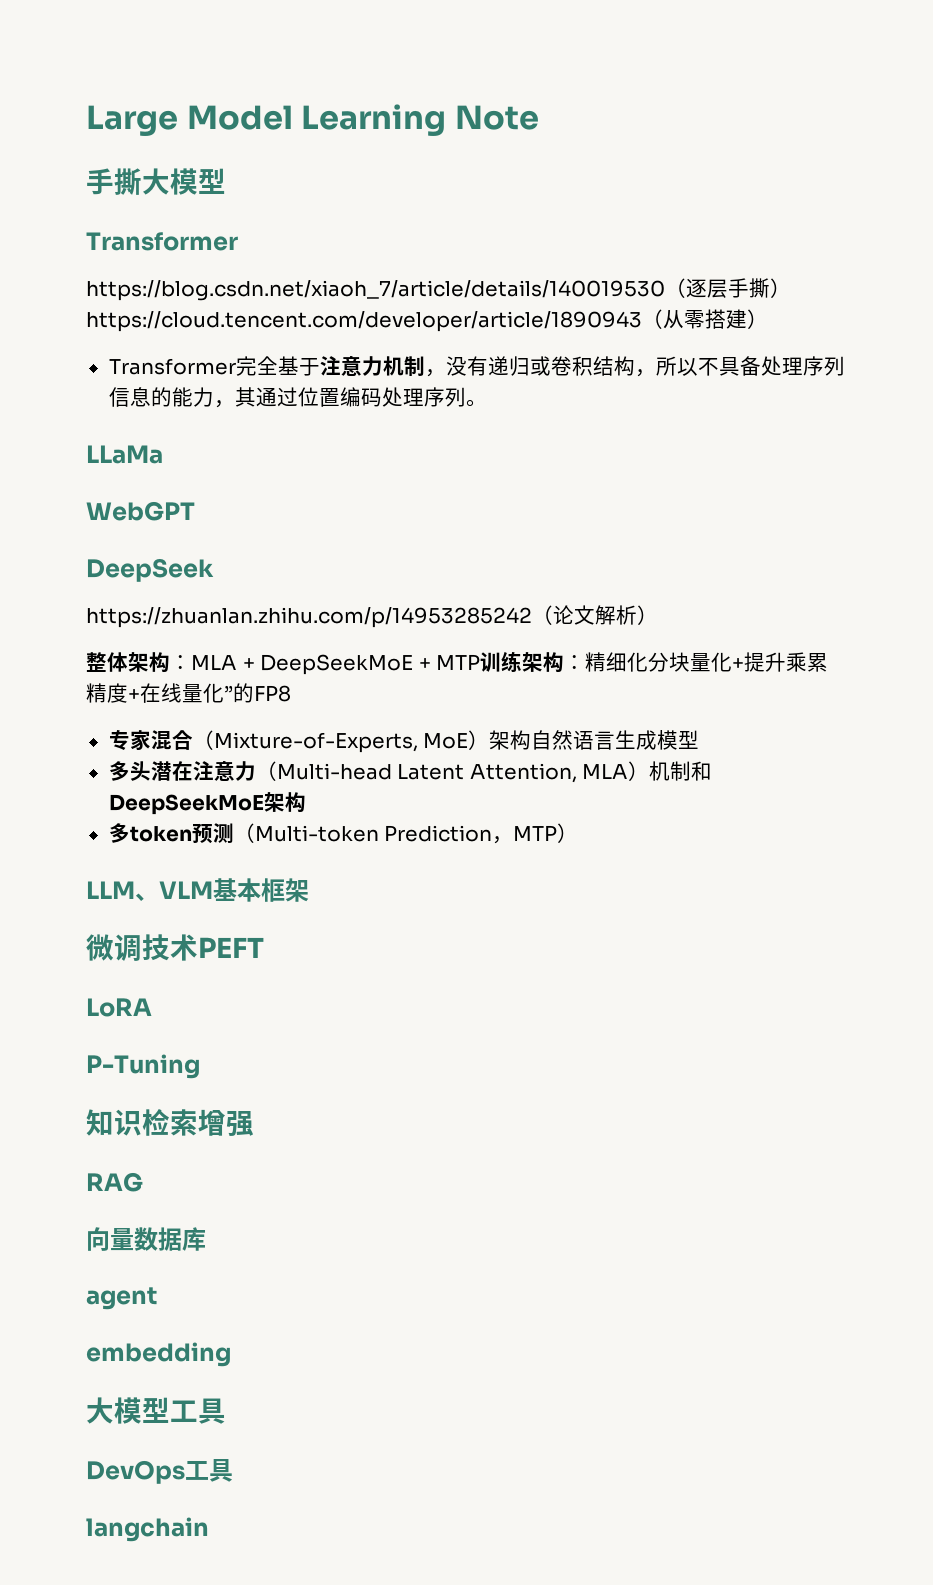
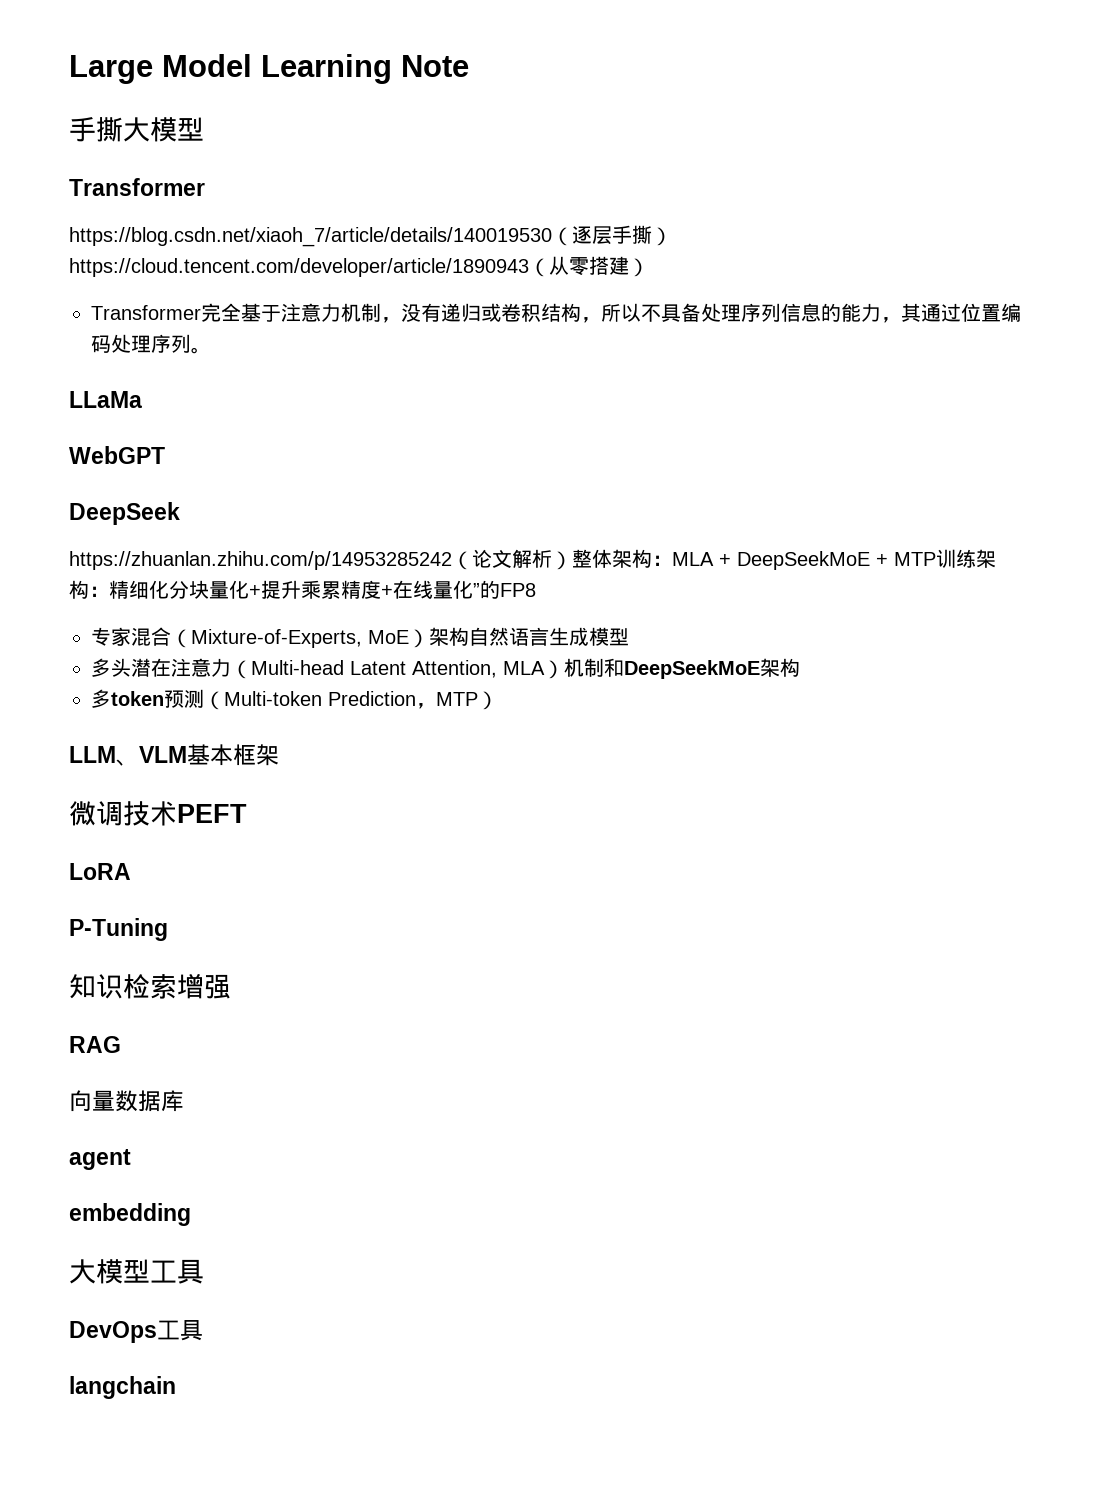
- https://zhuanlan.zhihu.com/p/14953285242（论文解析）
- 整体架构：MLA + DeepSeekMoE + MTP训练架构：精细化分块量化+提升乘累精度+在线量化”的FP8
+ https://zhuanlan.zhihu.com/p/14953285242（论文解析）整体架构：MLA + DeepSeekMoE + MTP训练架构：精细化分块量化+提升乘累精度+在线量化”的FP8

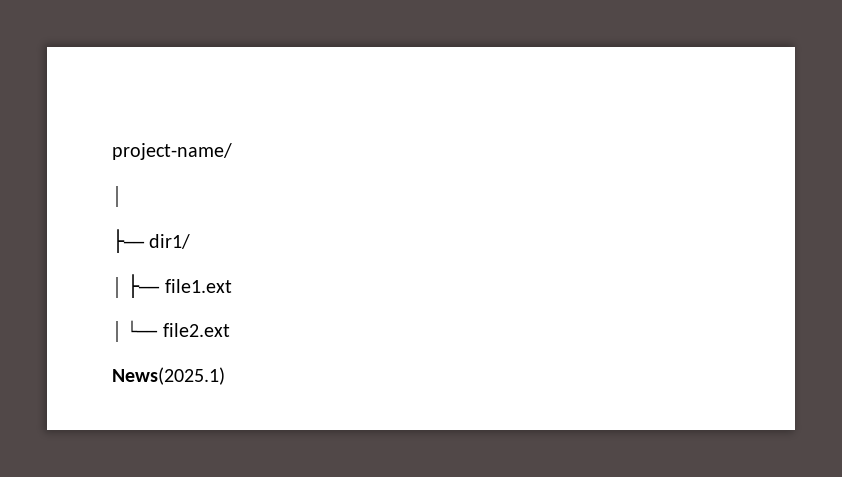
- Large Model Learning Note
- 手撕大模型
- Transformer
- https://blog.csdn.net/xiaoh_7/article/details/140019530（逐层手撕）https://cloud.tencent.com/developer/article/1890943（从零搭建）
- Transformer完全基于注意力机制，没有递归或卷积结构，所以不具备处理序列信息的能力，其通过位置编码处理序列。
- LLaMa
- WebGPT
- DeepSeek
- https://zhuanlan.zhihu.com/p/14953285242（论文解析）整体架构：MLA + DeepSeekMoE + MTP训练架构：精细化分块量化+提升乘累精度+在线量化”的FP8
- 专家混合（Mixture-of-Experts, MoE）架构自然语言生成模型
- 多头潜在注意力（Multi-head Latent Attention, MLA）机制和DeepSeekMoE架构
- 多token预测（Multi-token Prediction，MTP）
- LLM、VLM基本框架
- 微调技术PEFT
- LoRA
- P-Tuning
- 知识检索增强
- RAG
- 向量数据库
- agent
- embedding
- 大模型工具
- DevOps工具
- langchain
+ project-name/
+ │
+ ├── dir1/
+ │ ├── file1.ext
+ │ └── file2.ext
+ News(2025.1)

